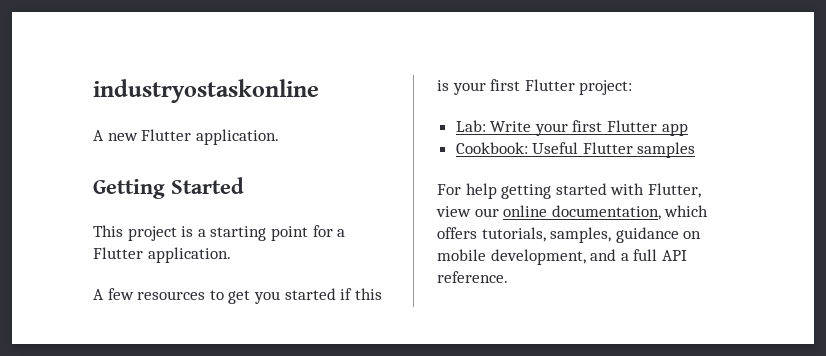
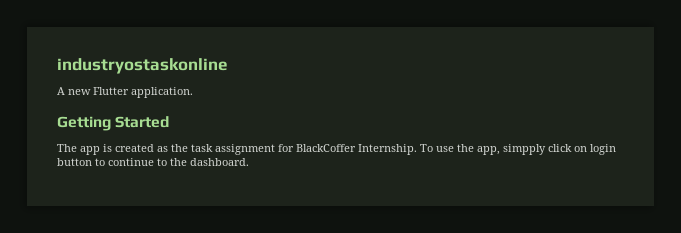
- This project is a starting point for a Flutter application.
- A few resources to get you started if this is your first Flutter project:
- Lab: Write your first Flutter app
- Cookbook: Useful Flutter samples
- For help getting started with Flutter, view our online documentation, which offers tutorials, samples, guidance on mobile development, and a full API reference.
+ The app is created as the task assignment for BlackCoffer Internship. To use the app, simpply click on login button to continue to the dashboard.

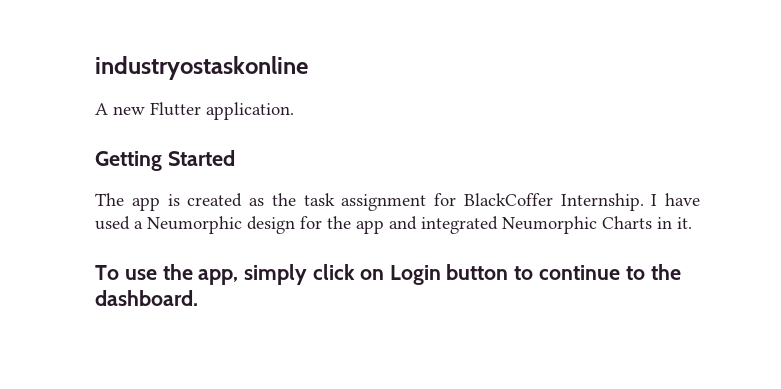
- The app is created as the task assignment for BlackCoffer Internship. To use the app, simpply click on login button to continue to the dashboard.
+ The app is created as the task assignment for BlackCoffer Internship. I have used a Neumorphic design for the app and integrated Neumorphic Charts in it.
+ To use the app, simply click on Login button to continue to the dashboard.

